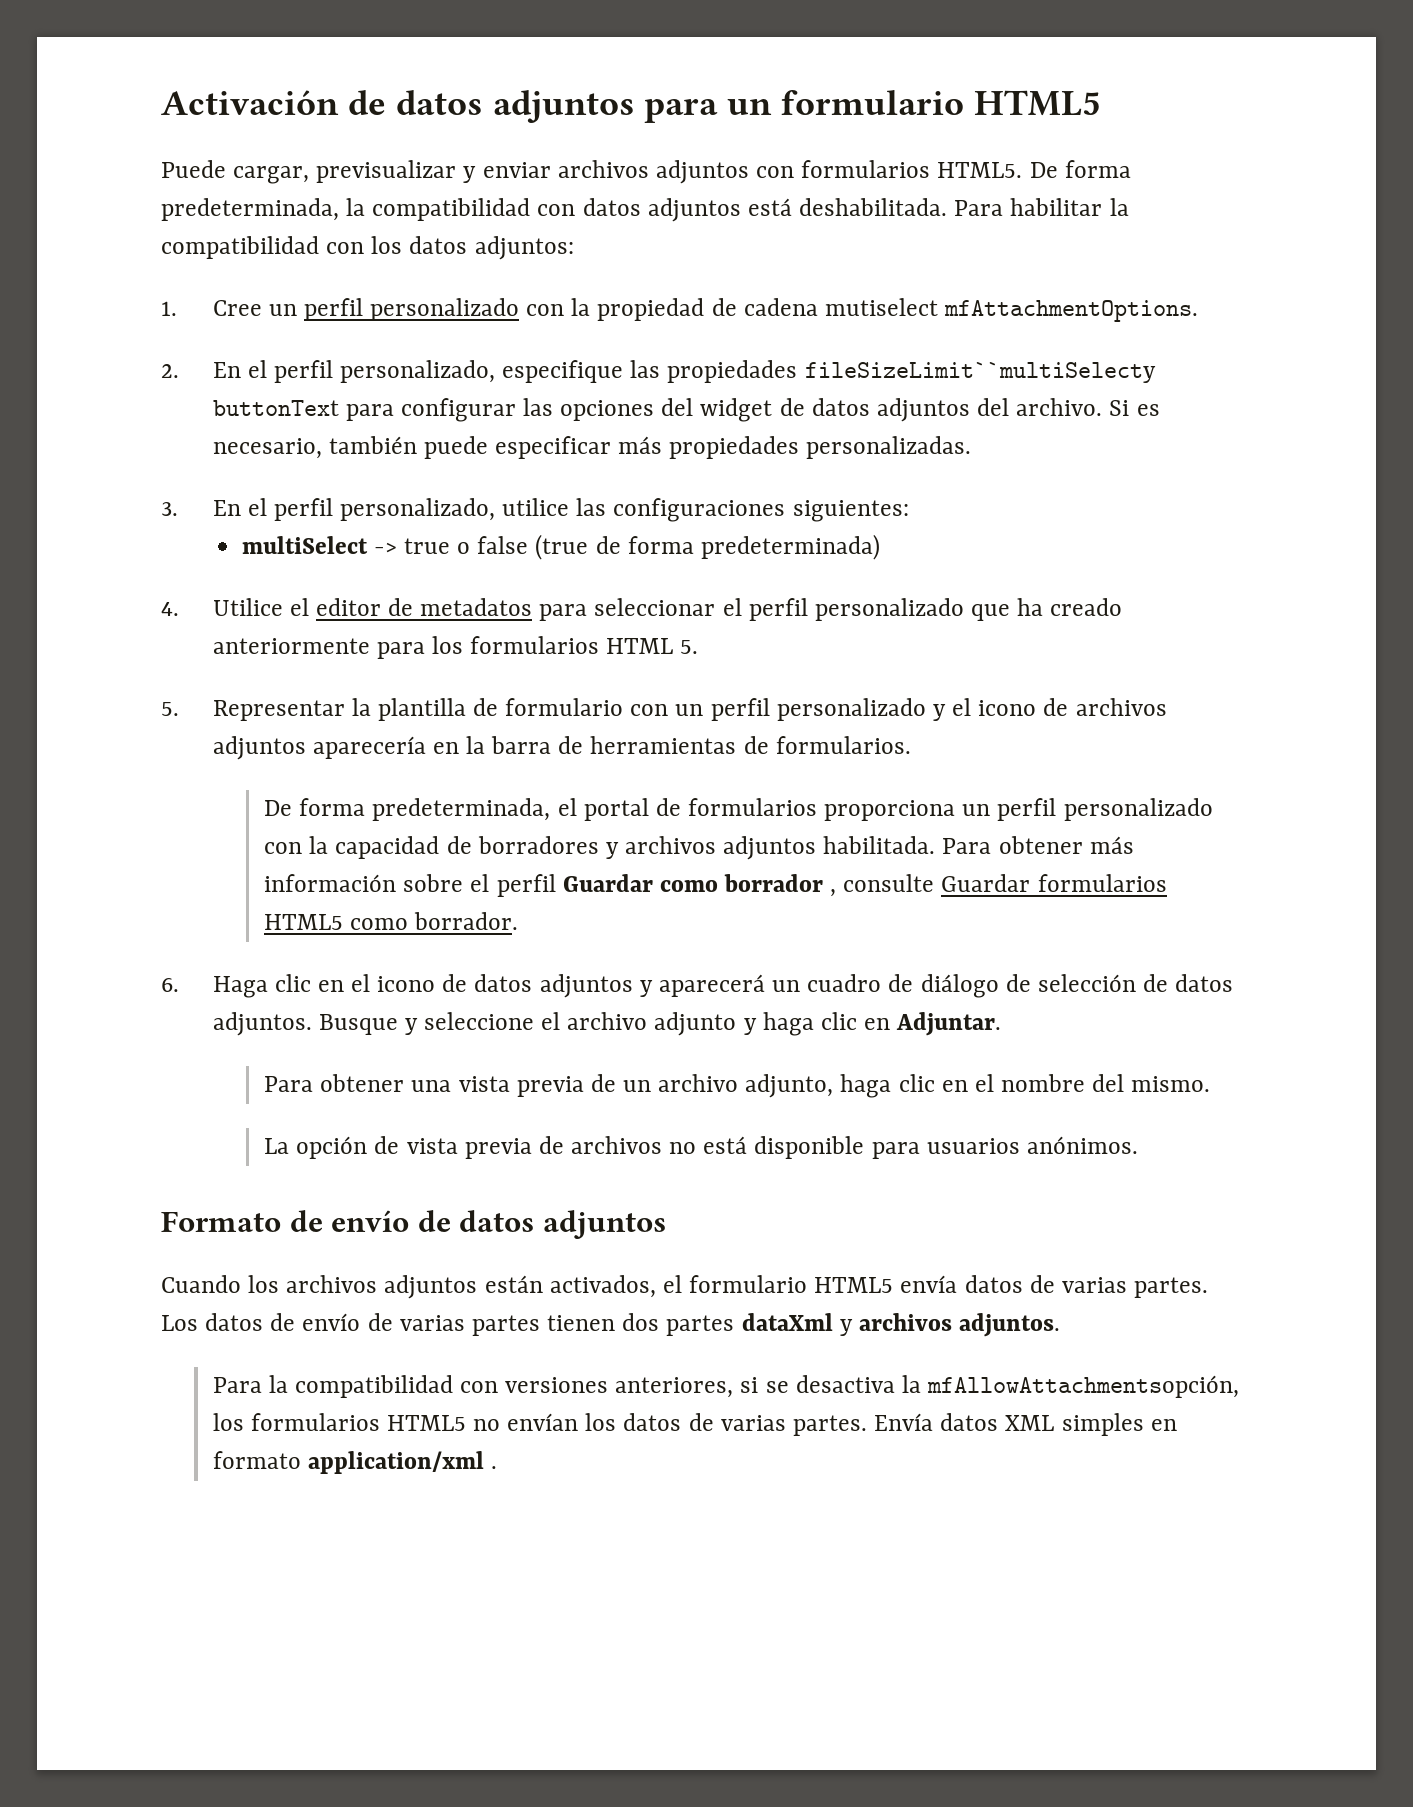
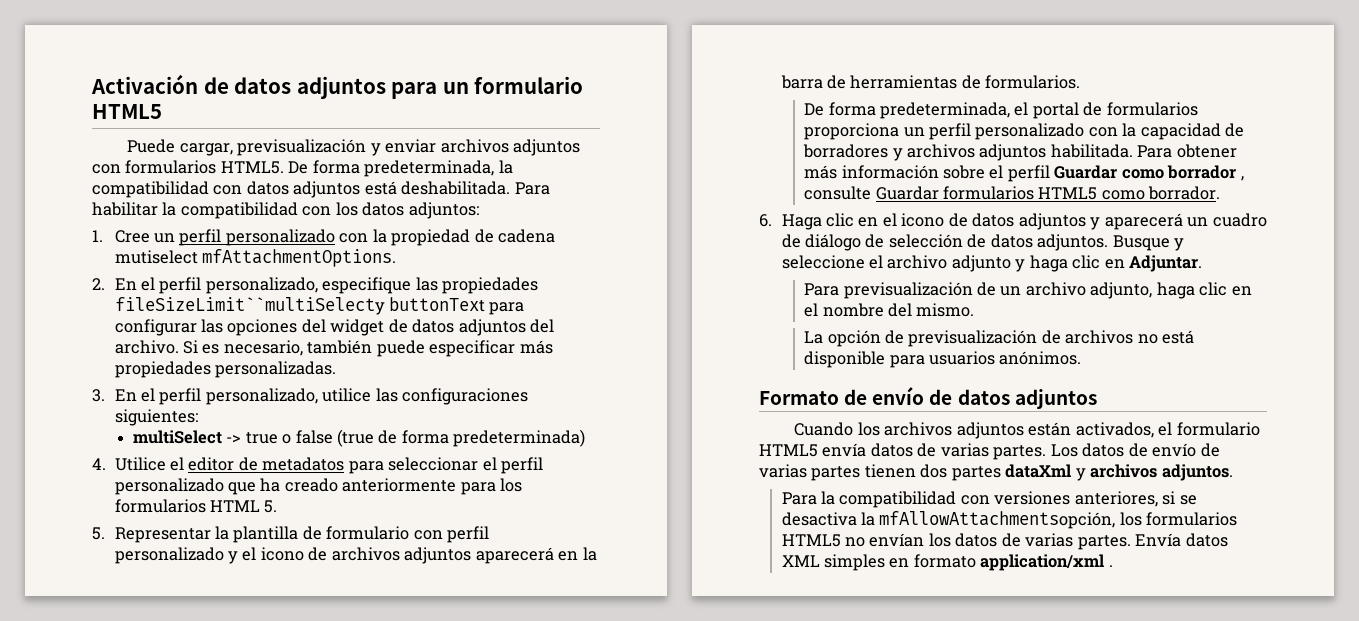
- Puede cargar, previsualizar y enviar archivos adjuntos con formularios HTML5.
+ Puede cargar, previsualización y enviar archivos adjuntos con formularios HTML5.
- 5. Representar la plantilla de formulario con un perfil personalizado y el icono de archivos adjuntos aparecería en la barra de herramientas de formularios.
+ 5. Representar la plantilla de formulario con perfil personalizado y el icono de archivos adjuntos aparecerá en la barra de herramientas de formularios.
- Para obtener una vista previa de un archivo adjunto, haga clic en el nombre del mismo.
+ Para previsualización de un archivo adjunto, haga clic en el nombre del mismo.
- La opción de vista previa de archivos no está disponible para usuarios anónimos.
+ La opción de previsualización de archivos no está disponible para usuarios anónimos.

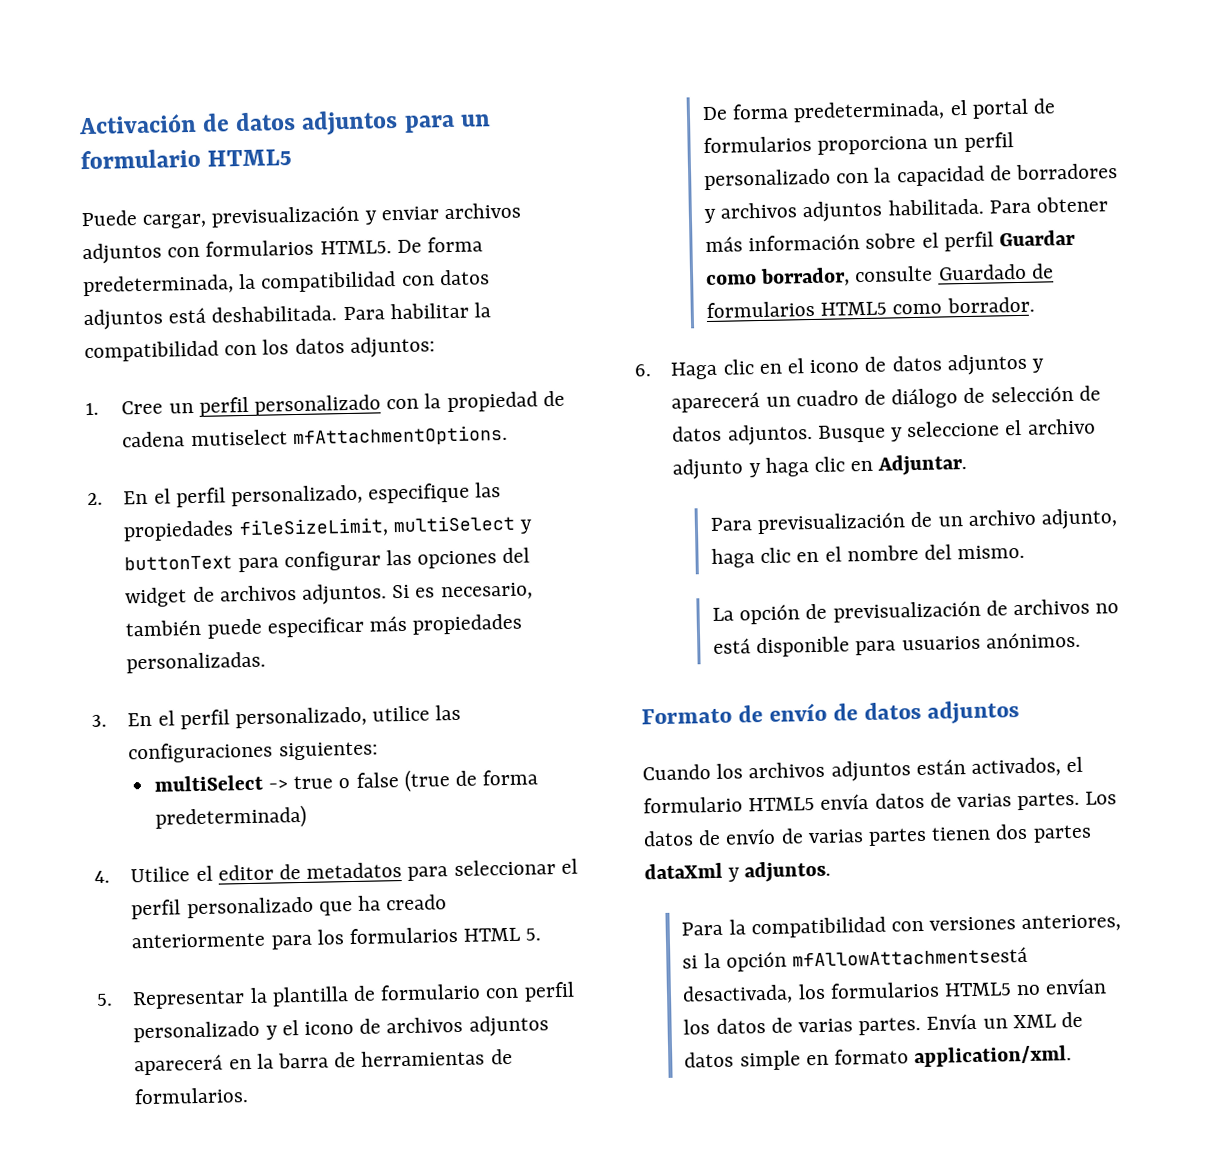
- 2. En el perfil personalizado, especifique las propiedades fileSizeLimit``multiSelecty buttonText para configurar las opciones del widget de datos adjuntos del archivo.
+ 2. En el perfil personalizado, especifique las propiedades fileSizeLimit, multiSelect y buttonText para configurar las opciones del widget de archivos adjuntos.
- Para obtener más información sobre el perfil Guardar como borrador , consulte Guardar formularios HTML5 como borrador.
+ Para obtener más información sobre el perfil Guardar como borrador, consulte Guardado de formularios HTML5 como borrador.
- Los datos de envío de varias partes tienen dos partes dataXml y archivos adjuntos.
+ Los datos de envío de varias partes tienen dos partes dataXml y adjuntos.
- Para la compatibilidad con versiones anteriores, si se desactiva la mfAllowAttachmentsopción, los formularios HTML5 no envían los datos de varias partes.
+ Para la compatibilidad con versiones anteriores, si la opción mfAllowAttachmentsestá desactivada, los formularios HTML5 no envían los datos de varias partes.
- Envía datos XML simples en formato application/xml .
+ Envía un XML de datos simple en formato application/xml.

